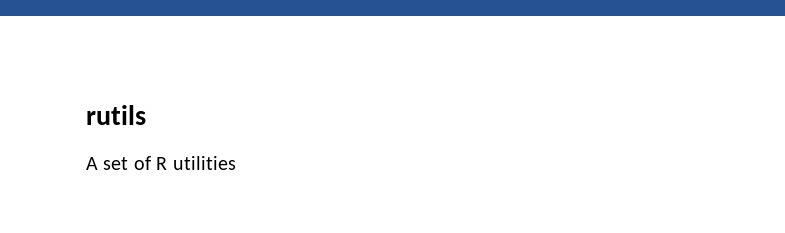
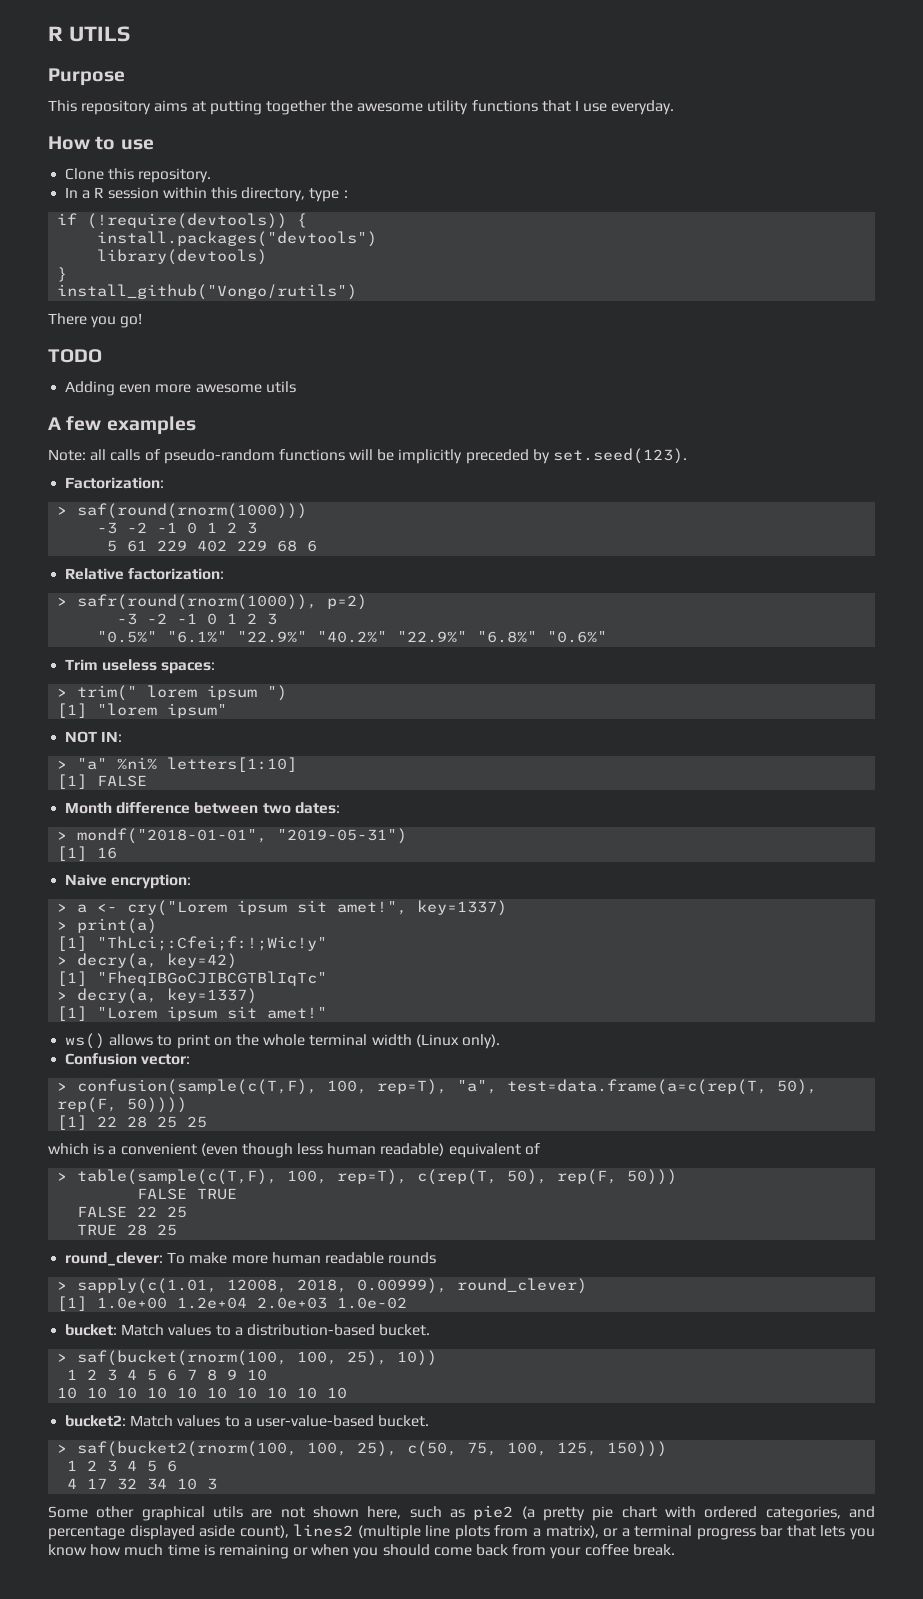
- rutils
- A set of R utilities
+ R UTILS
+ Purpose
+ This repository aims at putting together the awesome utility functions that I use everyday.
+ How to use
+ Clone this repository.
+ In a R session within this directory, type :
+ if (!require(devtools)) {
+ install.packages("devtools")
+ library(devtools)
+ }
+ install_github("Vongo/rutils")
+ There you go!
+ TODO
+ Adding even more awesome utils
+ A few examples
+ Note: all calls of pseudo-random functions will be implicitly preceded by set.seed(123).
+ Factorization:
+ > saf(round(rnorm(1000)))
+ -3 -2 -1 0 1 2 3
+ 5 61 229 402 229 68 6
+ Relative factorization:
+ > safr(round(rnorm(1000)), p=2)
+ -3 -2 -1 0 1 2 3
+ "0.5%" "6.1%" "22.9%" "40.2%" "22.9%" "6.8%" "0.6%"
+ Trim useless spaces:
+ > trim(" lorem ipsum ")
+ [1] "lorem ipsum"
+ NOT IN:
+ > "a" %ni% letters[1:10]
+ [1] FALSE
+ Month difference between two dates:
+ > mondf("2018-01-01", "2019-05-31")
+ [1] 16
+ Naive encryption:
+ > a <- cry("Lorem ipsum sit amet!", key=1337)
+ > print(a)
+ [1] "ThLci;:Cfei;f:!;Wic!y"
+ > decry(a, key=42)
+ [1] "FheqIBGoCJIBCGTBlIqTc"
+ > decry(a, key=1337)
+ [1] "Lorem ipsum sit amet!"
+ ws() allows to print on the whole terminal width (Linux only).
+ Confusion vector:
+ > confusion(sample(c(T,F), 100, rep=T), "a", test=data.frame(a=c(rep(T, 50), rep(F, 50))))
+ [1] 22 28 25 25
+ which is a convenient (even though less human readable) equivalent of
+ > table(sample(c(T,F), 100, rep=T), c(rep(T, 50), rep(F, 50)))
+ FALSE TRUE
+ FALSE 22 25
+ TRUE 28 25
+ round_clever: To make more human readable rounds
+ > sapply(c(1.01, 12008, 2018, 0.00999), round_clever)
+ [1] 1.0e+00 1.2e+04 2.0e+03 1.0e-02
+ bucket: Match values to a distribution-based bucket.
+ > saf(bucket(rnorm(100, 100, 25), 10))
+ 1 2 3 4 5 6 7 8 9 10
+ 10 10 10 10 10 10 10 10 10 10
+ bucket2: Match values to a user-value-based bucket.
+ > saf(bucket2(rnorm(100, 100, 25), c(50, 75, 100, 125, 150)))
+ 1 2 3 4 5 6
+ 4 17 32 34 10 3
+ Some other graphical utils are not shown here, such as pie2 (a pretty pie chart with ordered categories, and percentage displayed aside count), lines2 (multiple line plots from a matrix), or a terminal progress bar that lets you know how much time is remaining or when you should come back from your coffee break.

